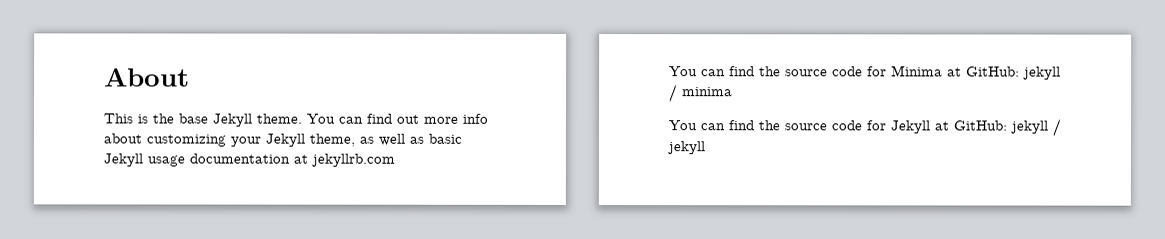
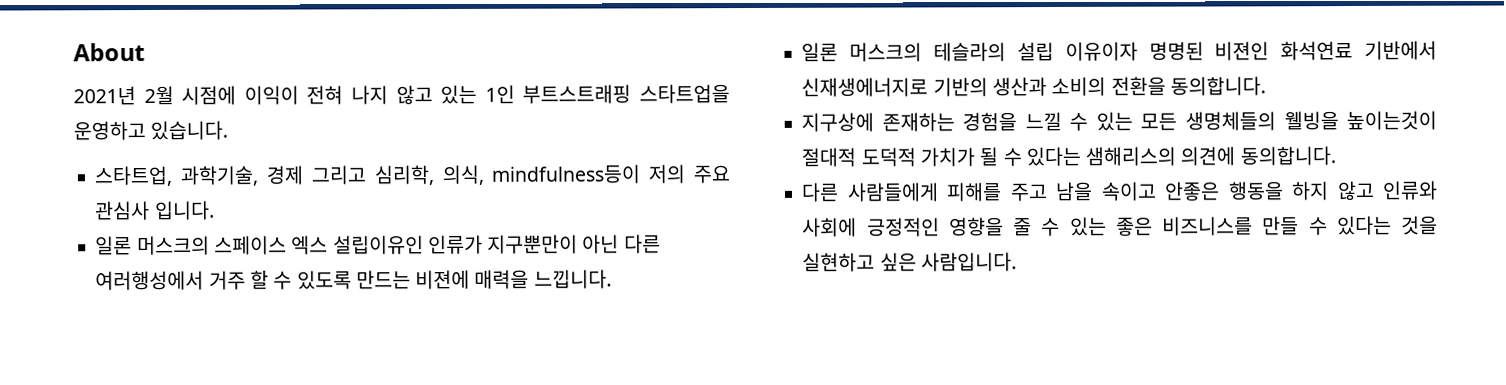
- This is the base Jekyll theme. You can find out more info about customizing your Jekyll theme, as well as basic Jekyll usage documentation at jekyllrb.com
- You can find the source code for Minima at GitHub: jekyll / minima
- You can find the source code for Jekyll at GitHub: jekyll / jekyll
+ 2021년 2월 시점에 이익이 전혀 나지 않고 있는 1인 부트스트래핑 스타트업을 운영하고 있습니다.
+ 스타트업, 과학기술, 경제 그리고 심리학, 의식, mindfulness등이 저의 주요 관심사 입니다.
+ 일론 머스크의 스페이스 엑스 설립이유인 인류가 지구뿐만이 아닌 다른 여러행성에서 거주 할 수 있도록 만드는 비젼에 매력을 느낍니다.
+ 일론 머스크의 테슬라의 설립 이유이자 명명된 비젼인 화석연료 기반에서 신재생에너지로 기반의 생산과 소비의 전환을 동의합니다.
+ 지구상에 존재하는 경험을 느낄 수 있는 모든 생명체들의 웰빙을 높이는것이 절대적 도덕적 가치가 될 수 있다는 샘해리스의 의견에 동의합니다.
+ 다른 사람들에게 피해를 주고 남을 속이고 안좋은 행동을 하지 않고 인류와 사회에 긍정적인 영향을 줄 수 있는 좋은 비즈니스를 만들 수 있다는 것을 실현하고 싶은 사람입니다.

